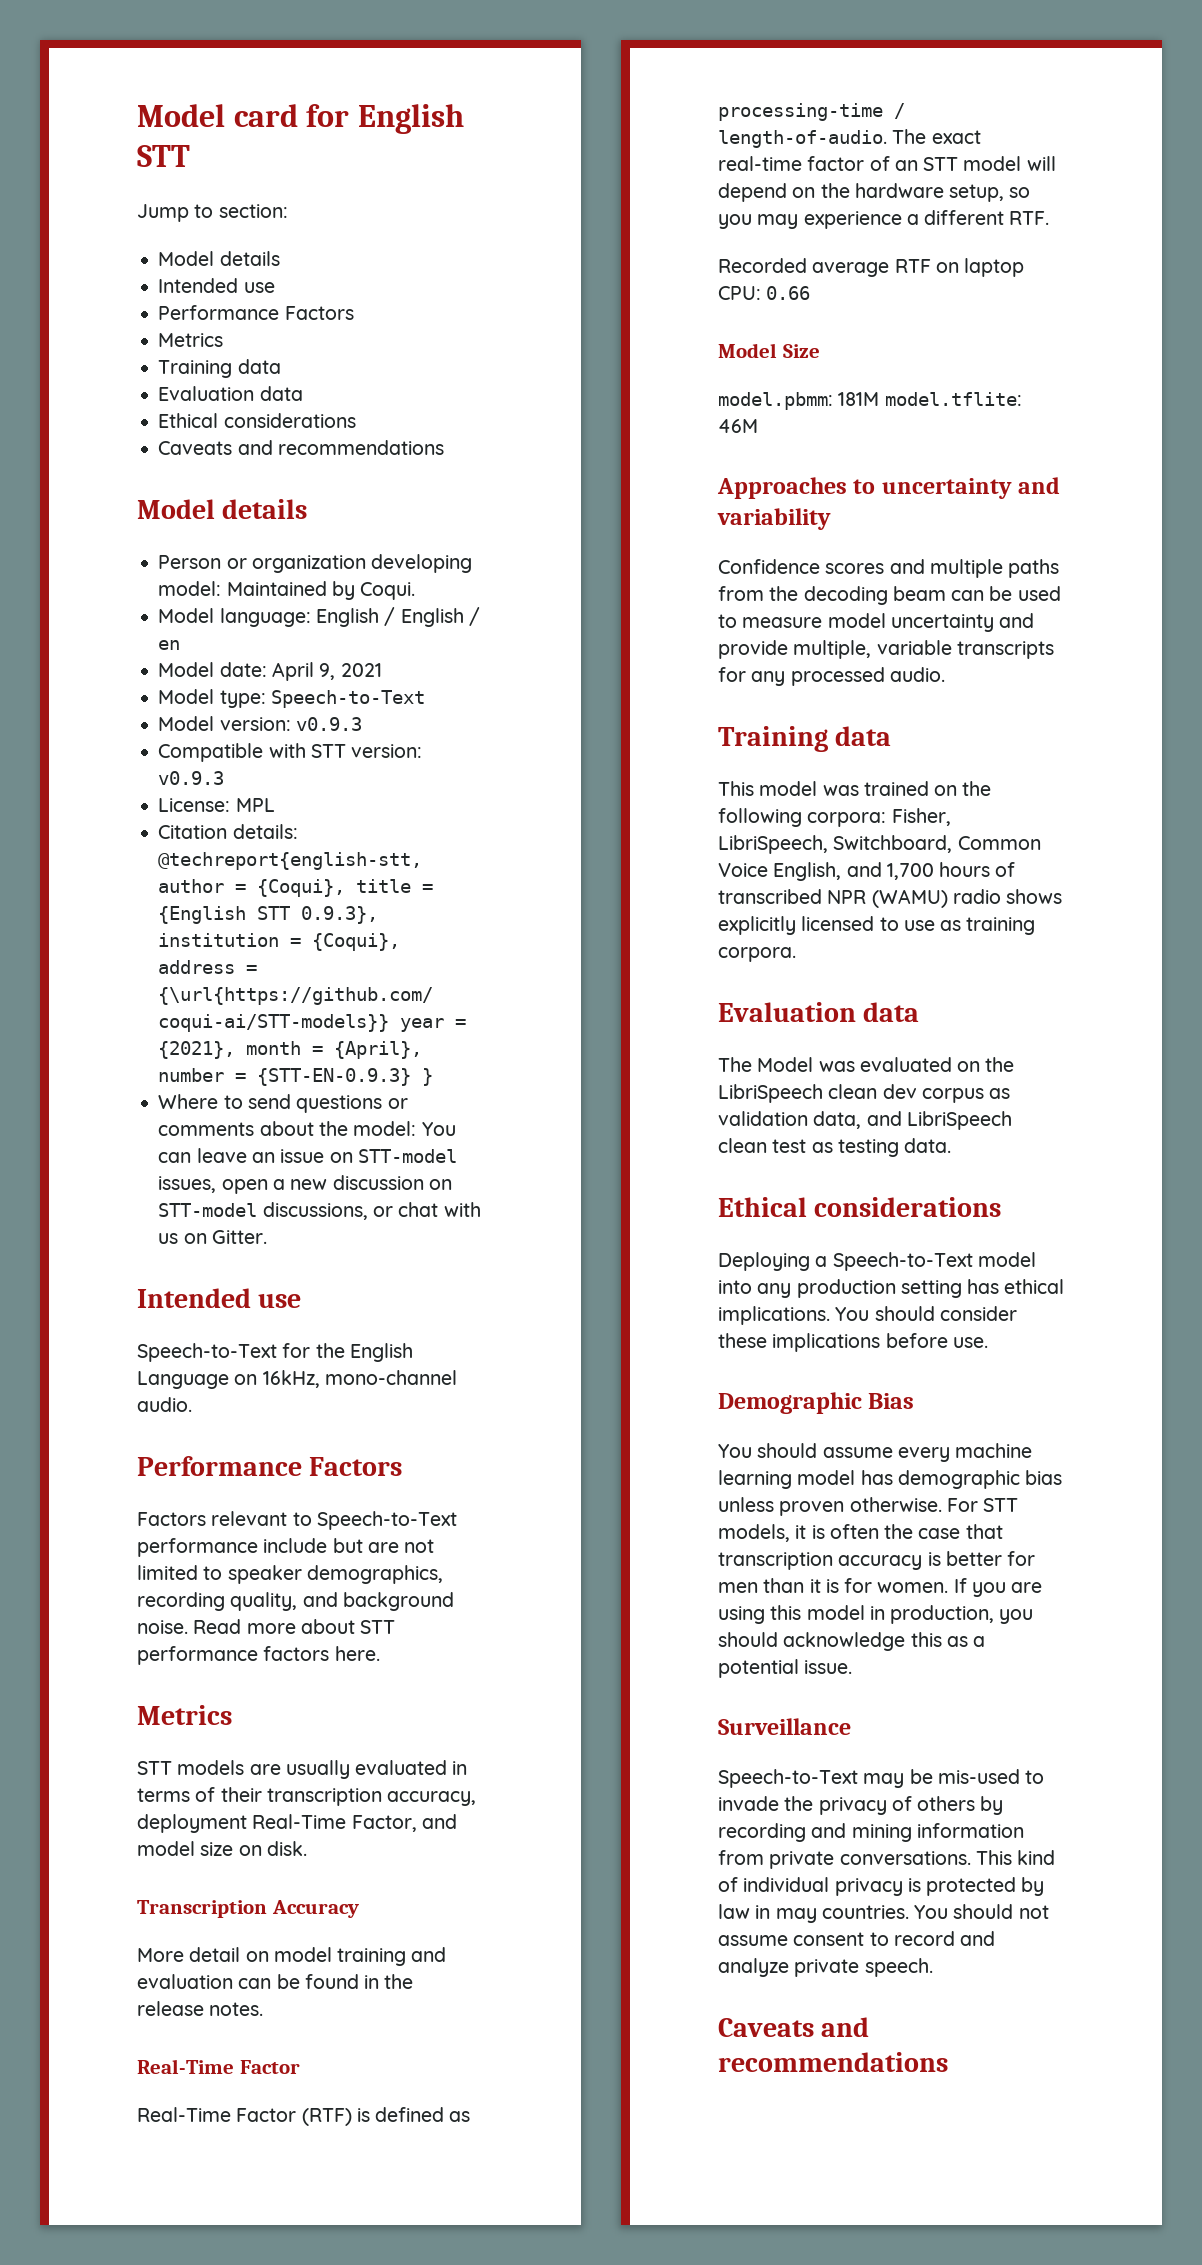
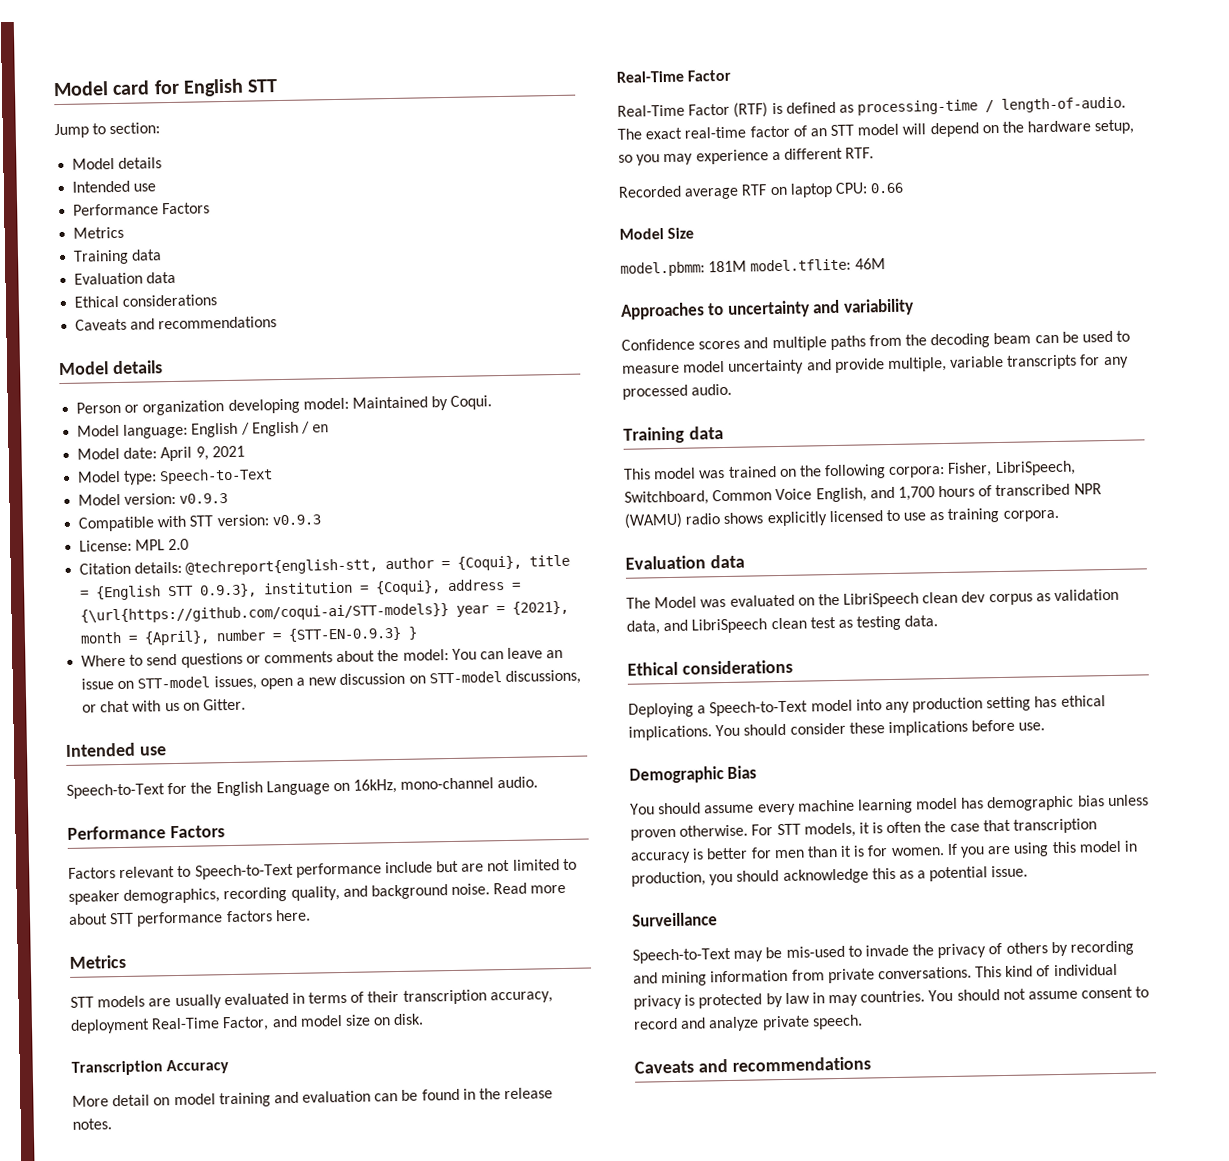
- License: MPL
+ License: MPL 2.0

